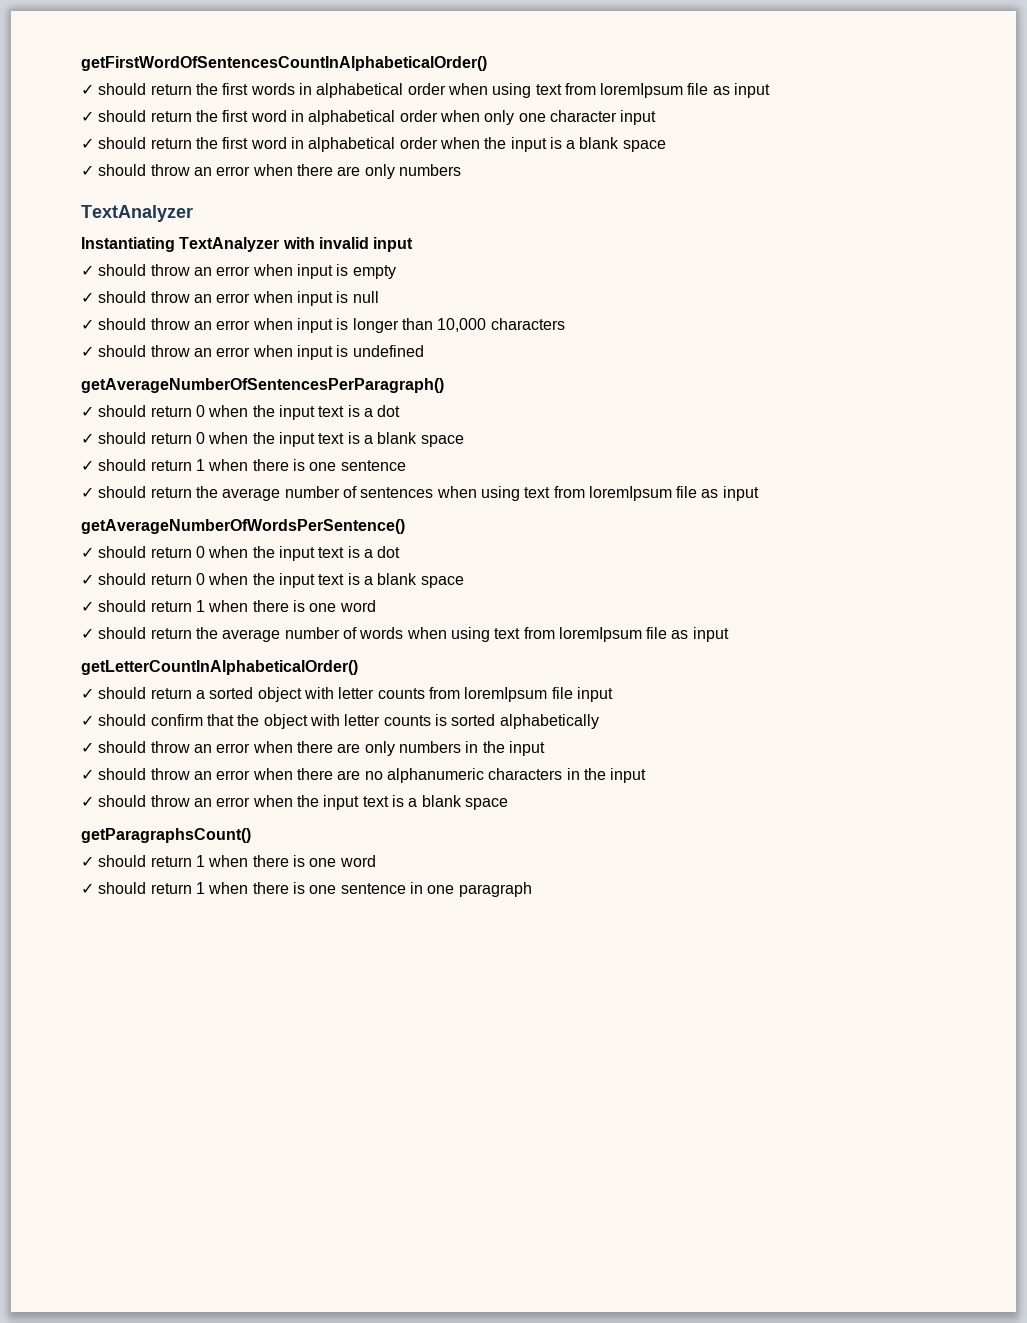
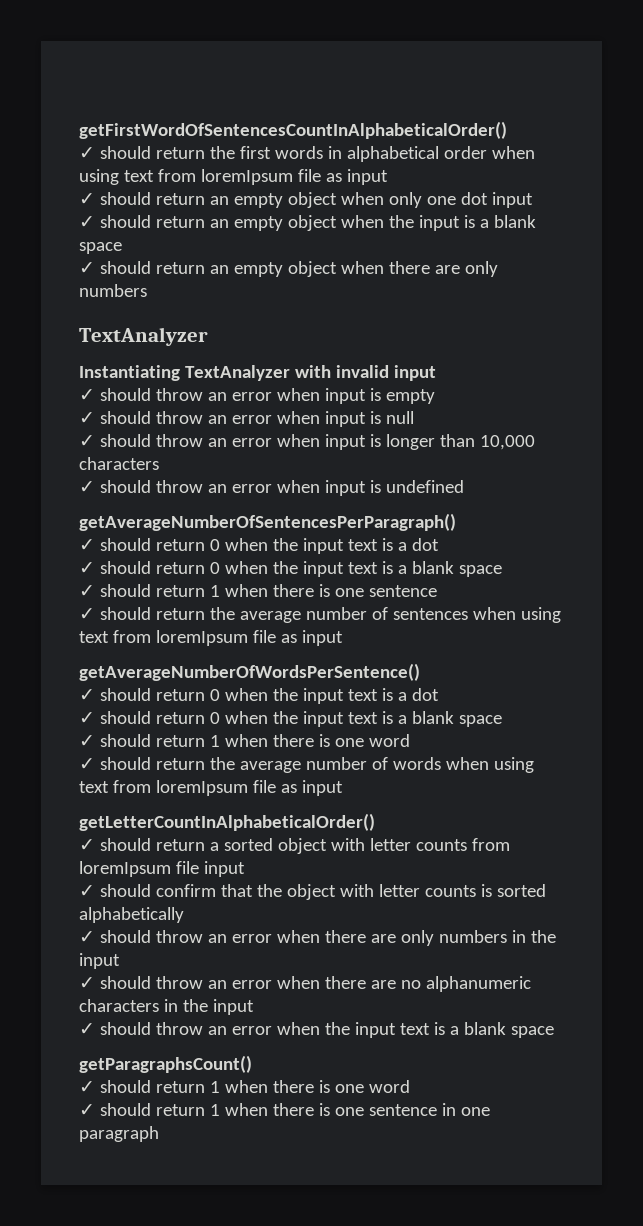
- ✓ should return the first word in alphabetical order when only one character input
- ✓ should return the first word in alphabetical order when the input is a blank space
- ✓ should throw an error when there are only numbers
+ ✓ should return an empty object when only one dot input
+ ✓ should return an empty object when the input is a blank space
+ ✓ should return an empty object when there are only numbers

